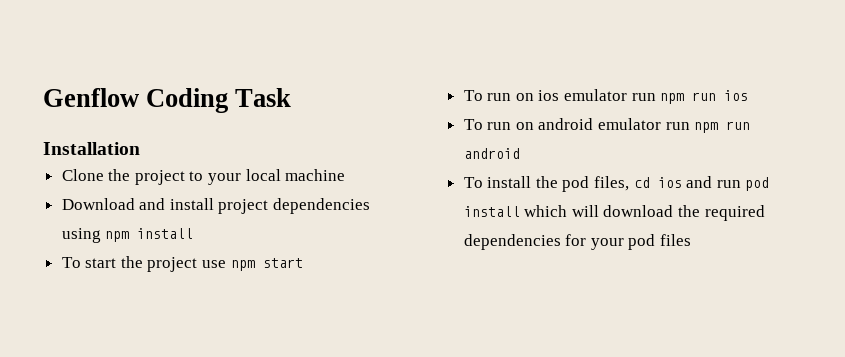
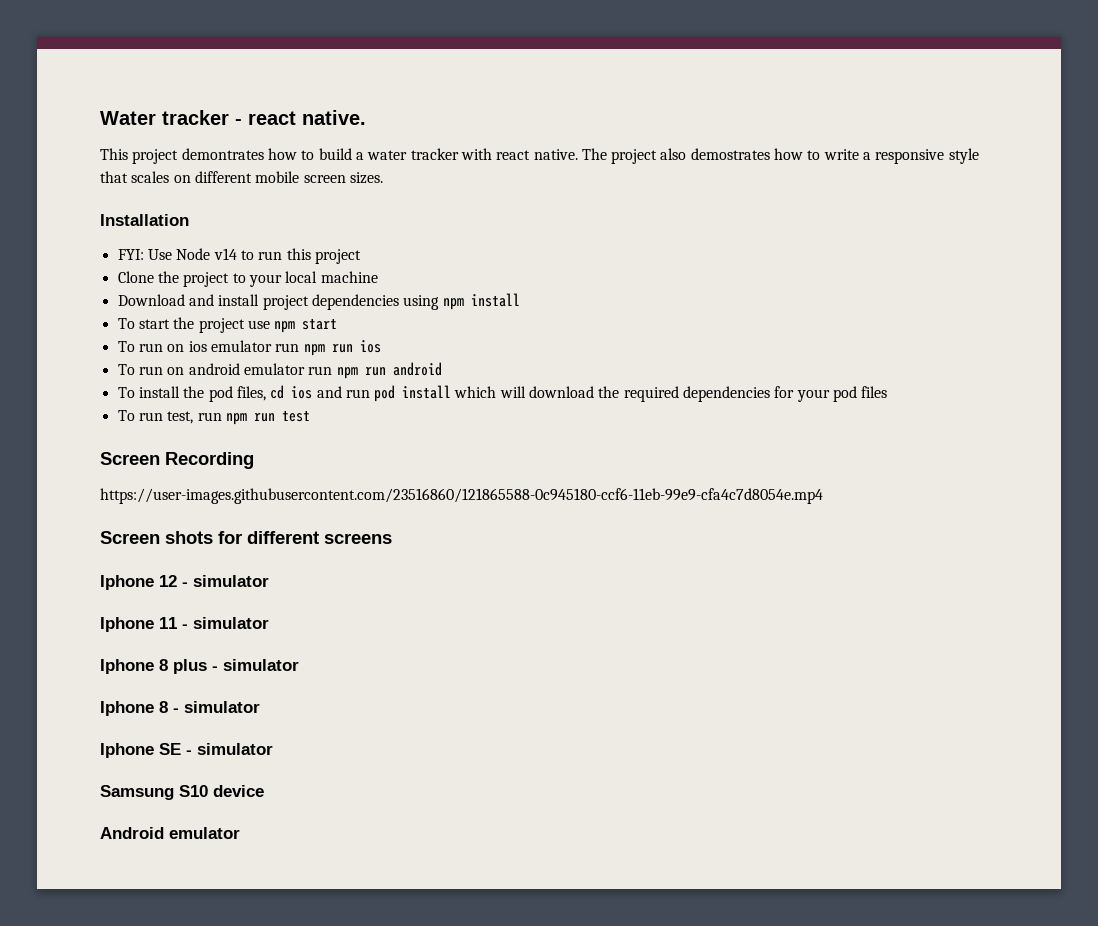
- Genflow Coding Task
+ Water tracker - react native.
+ This project demontrates how to build a water tracker with react native. The project also demostrates how to write a responsive style that scales on different mobile screen sizes.
  Installation
+ FYI: Use Node v14 to run this project
+ To run test, run npm run test
+ Screen Recording
+ https://user-images.githubusercontent.com/23516860/121865588-0c945180-ccf6-11eb-99e9-cfa4c7d8054e.mp4
+ Screen shots for different screens
+ Iphone 12 - simulator
+ Iphone 11 - simulator
+ Iphone 8 plus - simulator
+ Iphone 8 - simulator
+ Iphone SE - simulator
+ Samsung S10 device
+ Android emulator

